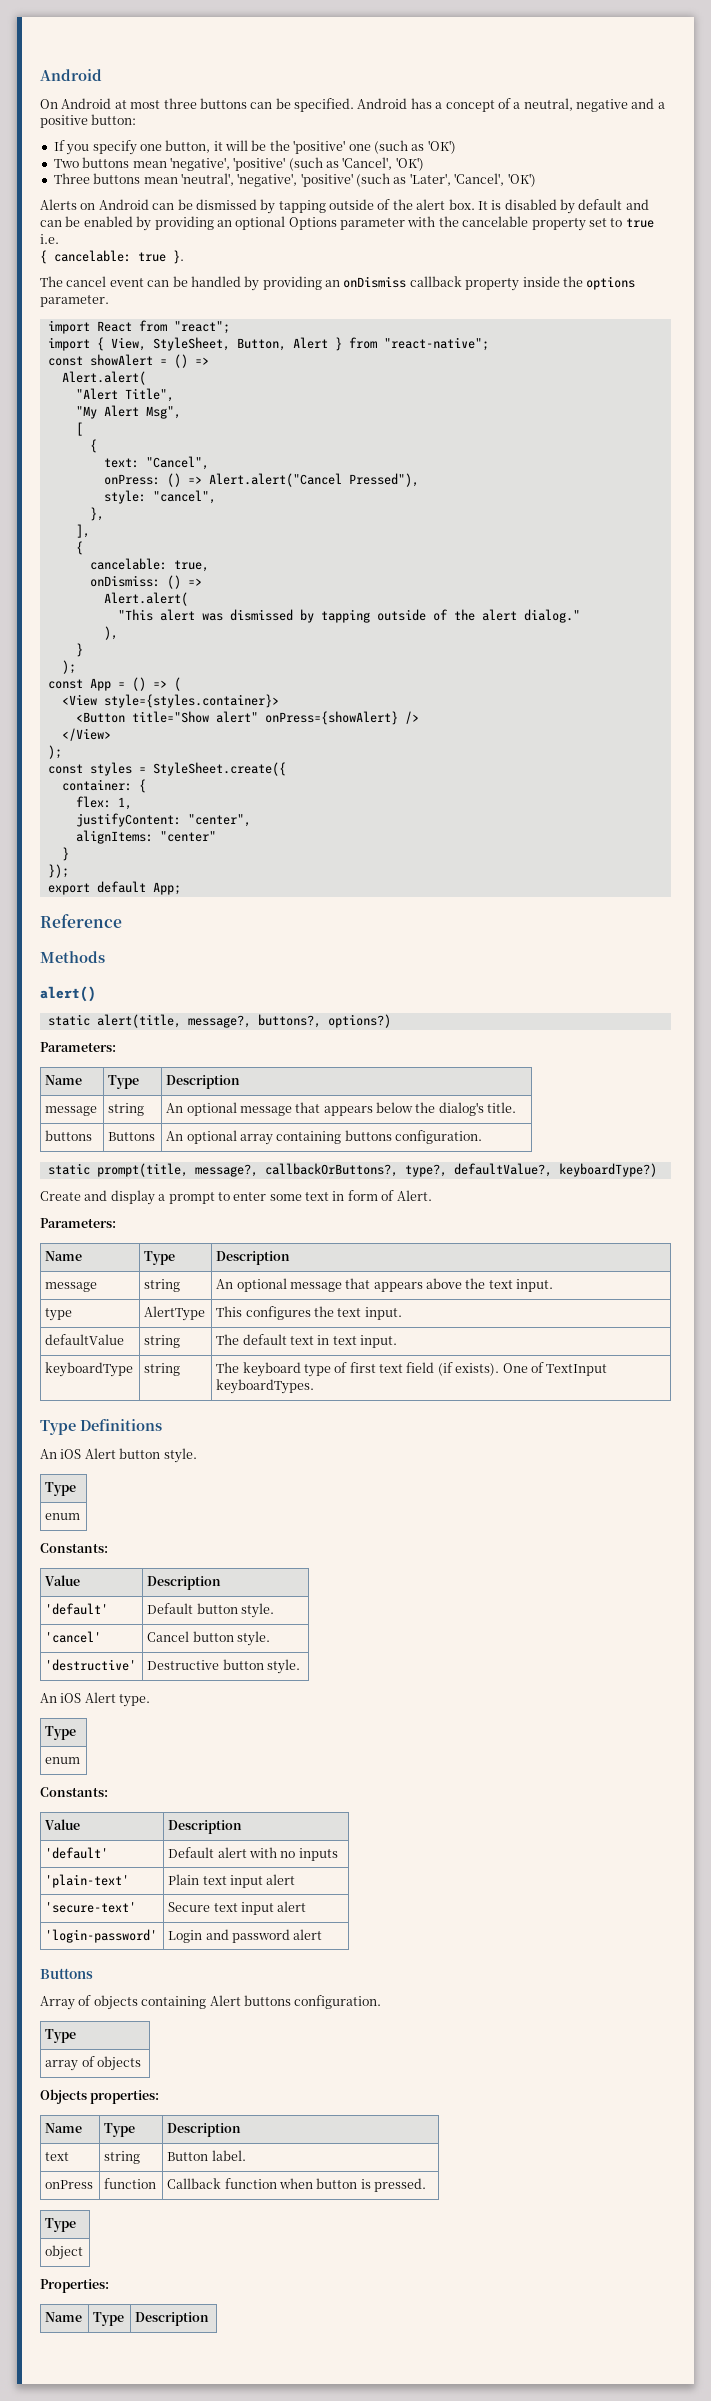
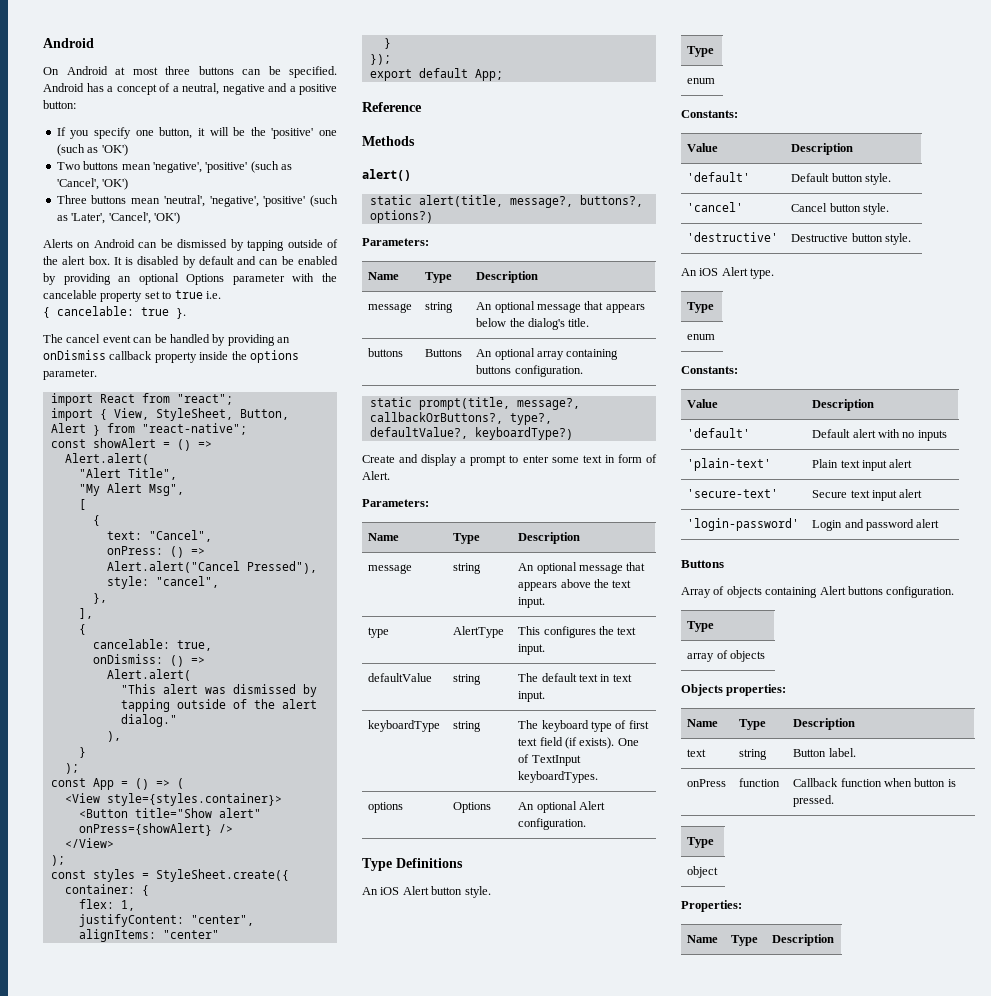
+ options | Options | An optional Alert configuration.

